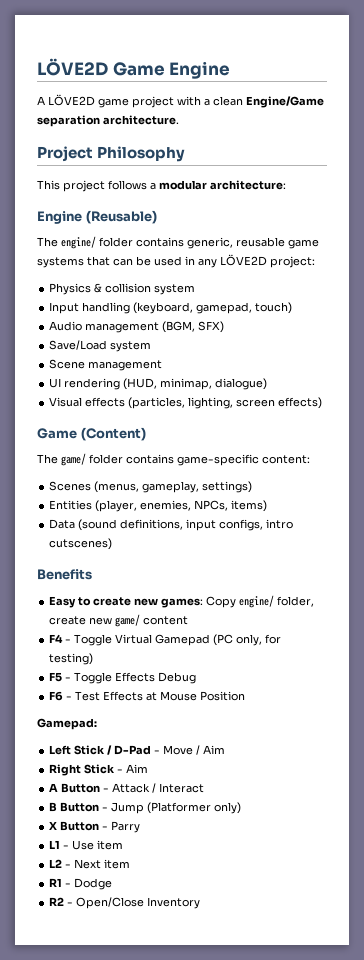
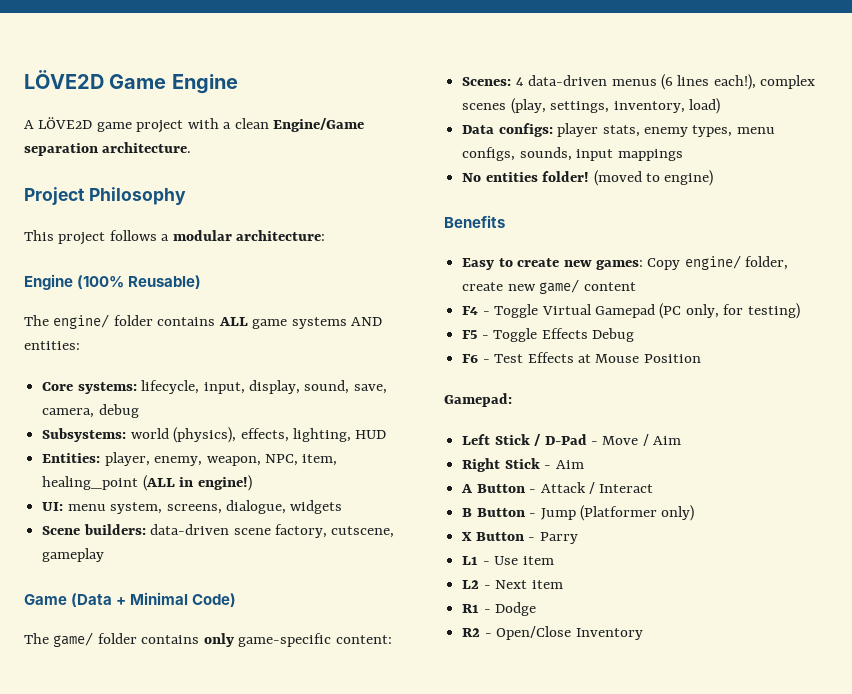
- Engine (Reusable)
+ Engine (100% Reusable)
- The engine/ folder contains generic, reusable game systems that can be used in any LÖVE2D project:
- Physics & collision system
- Input handling (keyboard, gamepad, touch)
- Audio management (BGM, SFX)
- Save/Load system
- Scene management
- UI rendering (HUD, minimap, dialogue)
- Visual effects (particles, lighting, screen effects)
- Game (Content)
+ The engine/ folder contains ALL game systems AND entities:
+ Core systems: lifecycle, input, display, sound, save, camera, debug
+ Subsystems: world (physics), effects, lighting, HUD
+ Entities: player, enemy, weapon, NPC, item, healing_point (ALL in engine!)
+ UI: menu system, screens, dialogue, widgets
+ Scene builders: data-driven scene factory, cutscene, gameplay
+ Game (Data + Minimal Code)
- The game/ folder contains game-specific content:
+ The game/ folder contains only game-specific content:
- Scenes (menus, gameplay, settings)
- Entities (player, enemies, NPCs, items)
- Data (sound definitions, input configs, intro cutscenes)
+ Scenes: 4 data-driven menus (6 lines each!), complex scenes (play, settings, inventory, load)
+ Data configs: player stats, enemy types, menu configs, sounds, input mappings
+ No entities folder! (moved to engine)

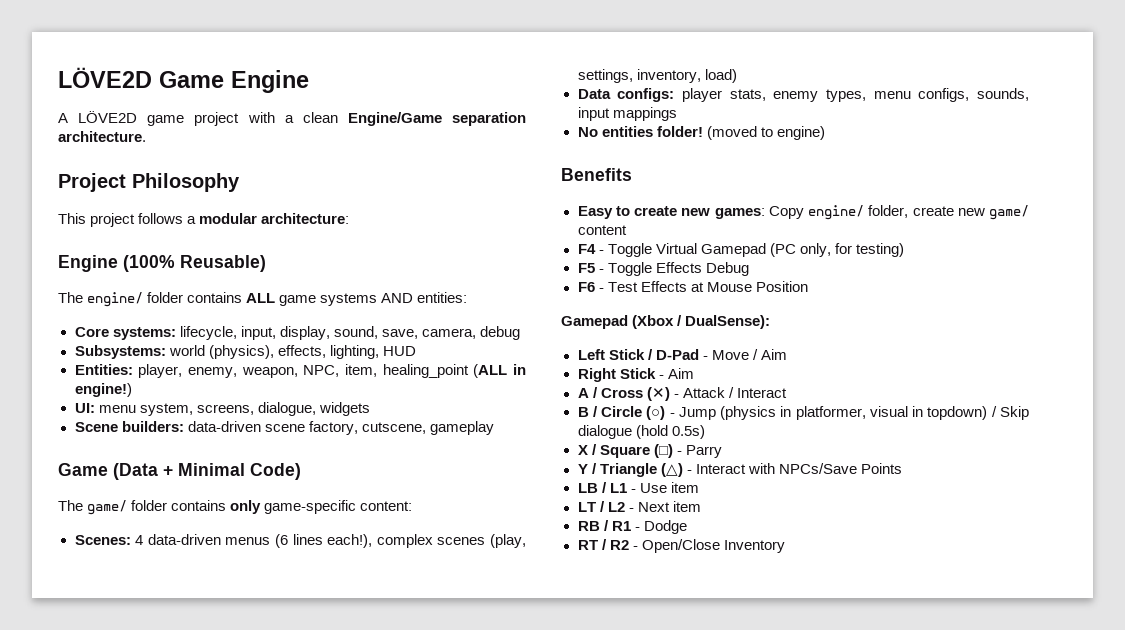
- Gamepad:
+ Gamepad (Xbox / DualSense):
- A Button - Attack / Interact
+ A / Cross (✕) - Attack / Interact
- B Button - Jump (Platformer only)
- X Button - Parry
- L1 - Use item
+ B / Circle (○) - Jump (physics in platformer, visual in topdown) / Skip dialogue (hold 0.5s)
+ X / Square (□) - Parry
+ Y / Triangle (△) - Interact with NPCs/Save Points
+ LB / L1 - Use item
- L2 - Next item
+ LT / L2 - Next item
- R1 - Dodge
+ RB / R1 - Dodge
- R2 - Open/Close Inventory
+ RT / R2 - Open/Close Inventory

